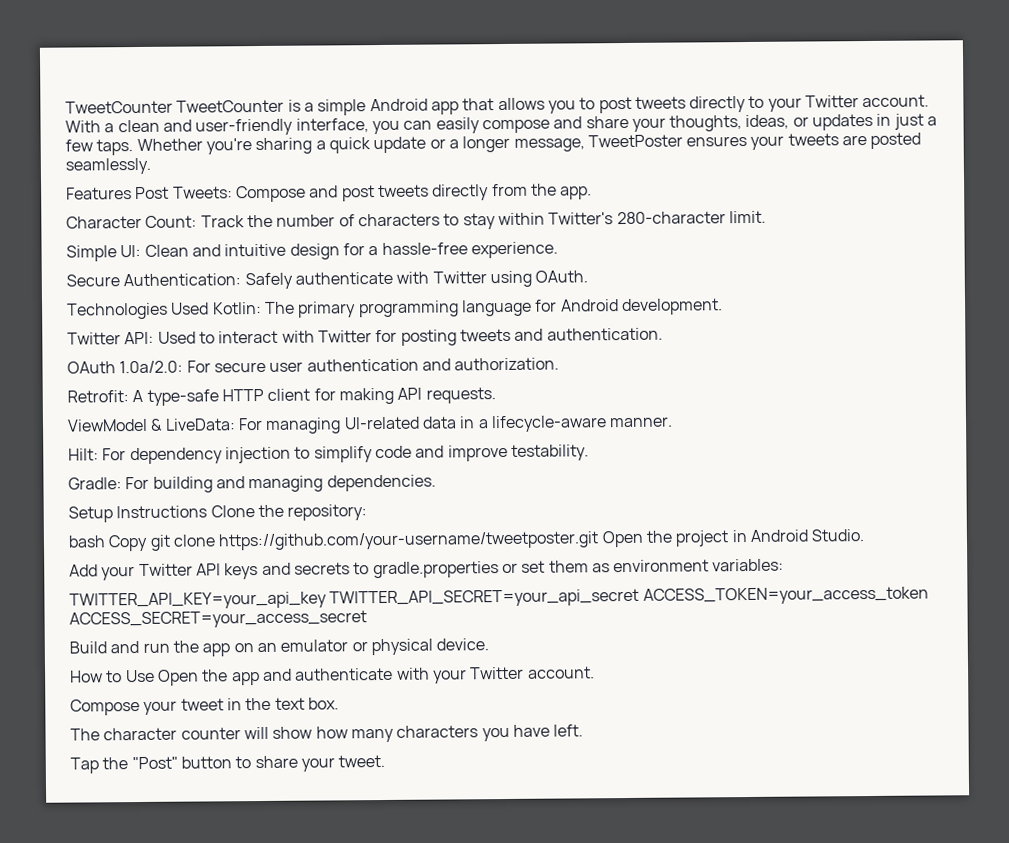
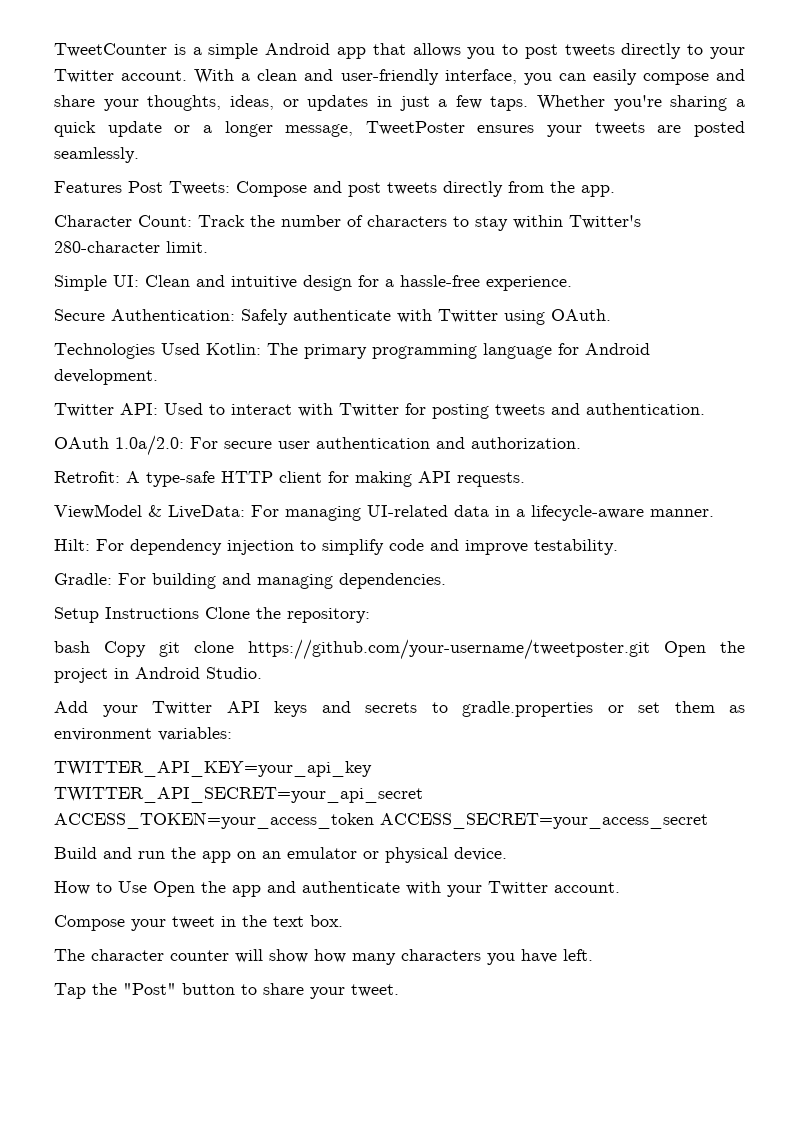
- TweetCounter TweetCounter is a simple Android app that allows you to post tweets directly to your Twitter account.
+ TweetCounter is a simple Android app that allows you to post tweets directly to your Twitter account.

